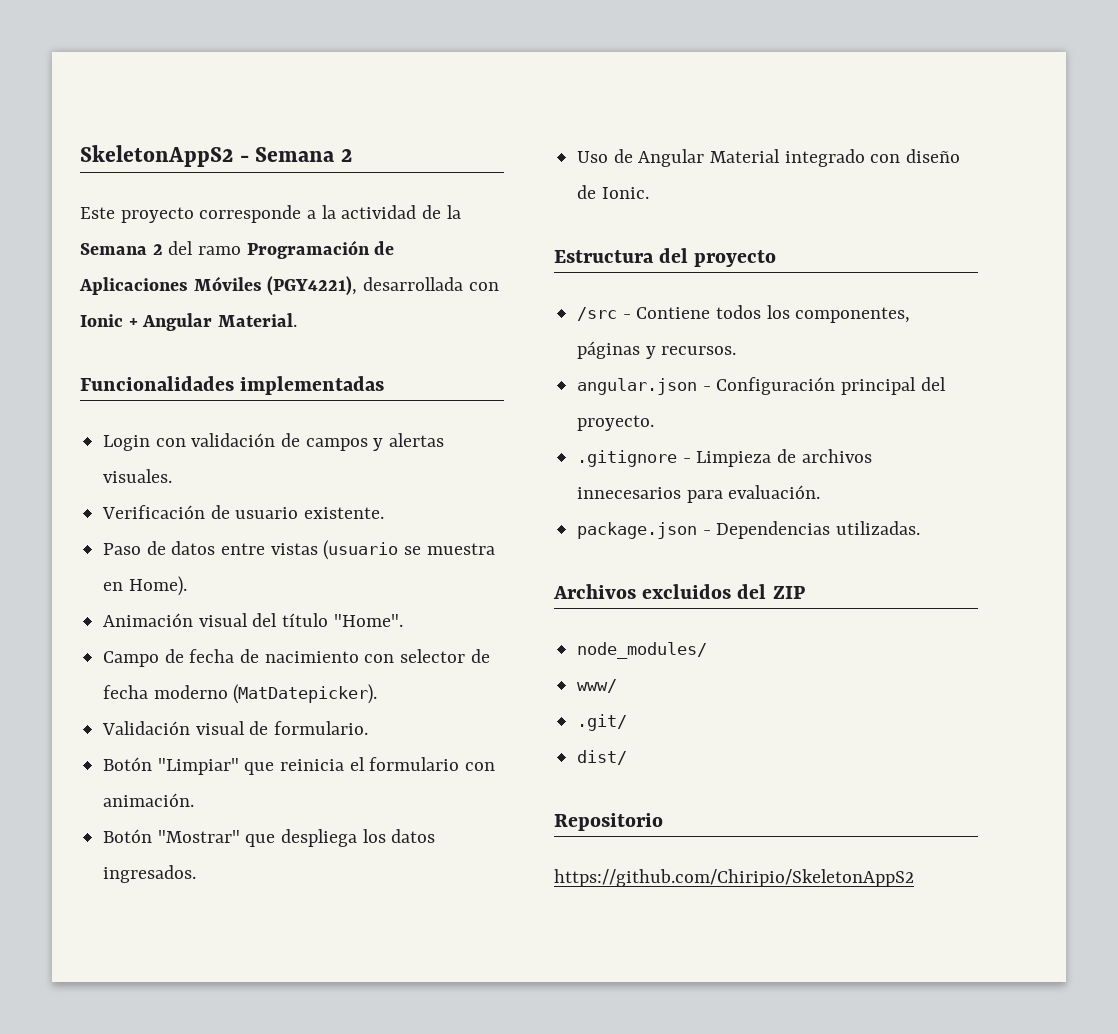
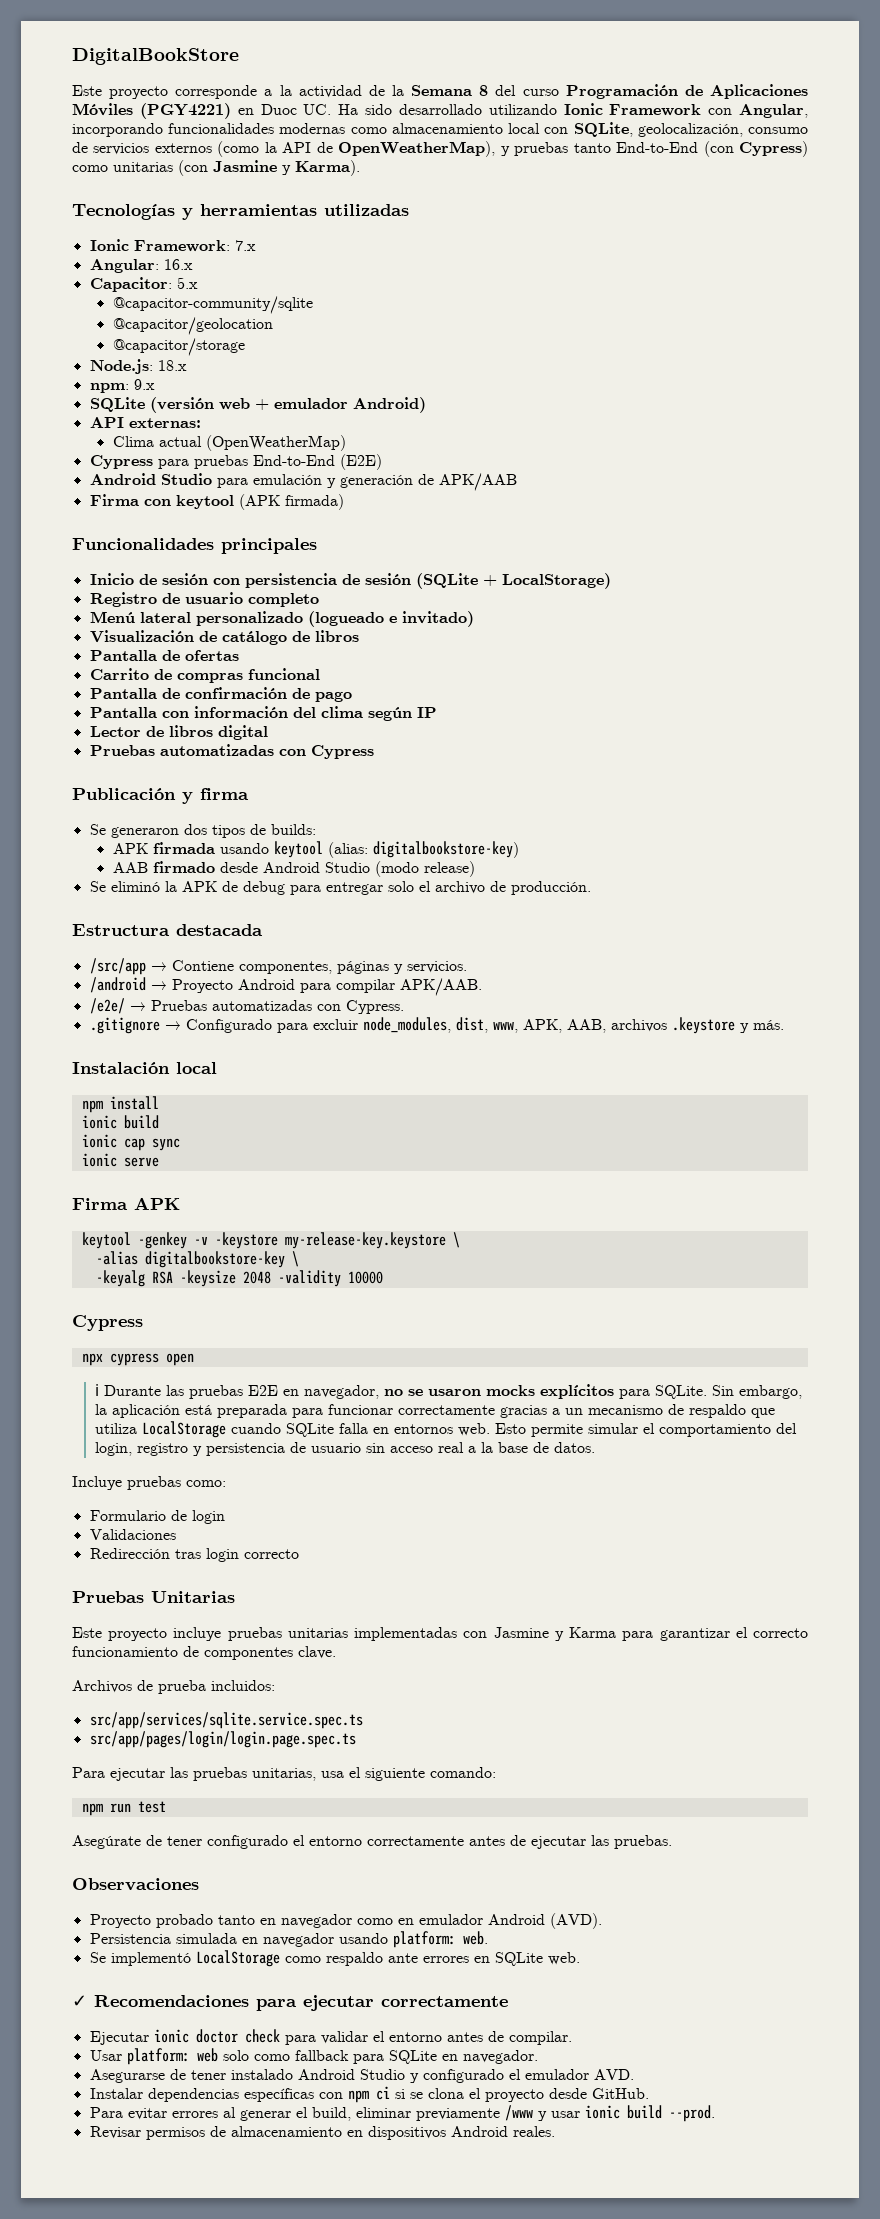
- SkeletonAppS2 - Semana 2
+ DigitalBookStore
- Este proyecto corresponde a la actividad de la Semana 2 del ramo Programación de Aplicaciones Móviles (PGY4221), desarrollada con Ionic + Angular Material.
- Funcionalidades implementadas
- Login con validación de campos y alertas visuales.
- Verificación de usuario existente.
- Paso de datos entre vistas (usuario se muestra en Home).
- Animación visual del título "Home".
- Campo de fecha de nacimiento con selector de fecha moderno (MatDatepicker).
- Validación visual de formulario.
- Botón "Limpiar" que reinicia el formulario con animación.
- Botón "Mostrar" que despliega los datos ingresados.
- Uso de Angular Material integrado con diseño de Ionic.
- Estructura del proyecto
- /src - Contiene todos los componentes, páginas y recursos.
- angular.json - Configuración principal del proyecto.
- .gitignore - Limpieza de archivos innecesarios para evaluación.
- package.json - Dependencias utilizadas.
- Archivos excluidos del ZIP
- node_modules/
- www/
- .git/
- dist/
- Repositorio
- https://github.com/Chiripio/SkeletonAppS2
+ Este proyecto corresponde a la actividad de la Semana 8 del curso Programación de Aplicaciones Móviles (PGY4221) en Duoc UC. Ha sido desarrollado utilizando Ionic Framework con Angular, incorporando funcionalidades modernas como almacenamiento local con SQLite, geolocalización, consumo de servicios externos (como la API de OpenWeatherMap), y pruebas tanto End-to-End (con Cypress) como unitarias (con Jasmine y Karma).
+ Tecnologías y herramientas utilizadas
+ Ionic Framework: 7.x
+ Angular: 16.x
+ Capacitor: 5.x
+ @capacitor-community/sqlite
+ @capacitor/geolocation
+ @capacitor/storage
+ Node.js: 18.x
+ npm: 9.x
+ SQLite (versión web + emulador Android)
+ API externas:
+ Clima actual (OpenWeatherMap)
+ Cypress para pruebas End-to-End (E2E)
+ Android Studio para emulación y generación de APK/AAB
+ Firma con keytool (APK firmada)
+ Funcionalidades principales
+ Inicio de sesión con persistencia de sesión (SQLite + LocalStorage)
+ Registro de usuario completo
+ Menú lateral personalizado (logueado e invitado)
+ Visualización de catálogo de libros
+ Pantalla de ofertas
+ Carrito de compras funcional
+ Pantalla de confirmación de pago
+ Pantalla con información del clima según IP
+ Lector de libros digital
+ Pruebas automatizadas con Cypress
+ Publicación y firma
+ Se generaron dos tipos de builds:
+ APK firmada usando keytool (alias: digitalbookstore-key)
+ AAB firmado desde Android Studio (modo release)
+ Se eliminó la APK de debug para entregar solo el archivo de producción.
+ Estructura destacada
+ /src/app → Contiene componentes, páginas y servicios.
+ /android → Proyecto Android para compilar APK/AAB.
+ /e2e/ → Pruebas automatizadas con Cypress.
+ .gitignore → Configurado para excluir node_modules, dist, www, APK, AAB, archivos .keystore y más.
+ Instalación local
+ npm install
+ ionic build
+ ionic cap sync
+ ionic serve
+ Firma APK
+ keytool -genkey -v -keystore my-release-key.keystore \
+ -alias digitalbookstore-key \
+ -keyalg RSA -keysize 2048 -validity 10000
+ Cypress
+ npx cypress open
+ ℹ Durante las pruebas E2E en navegador, no se usaron mocks explícitos para SQLite. Sin embargo, la aplicación está preparada para funcionar correctamente gracias a un mecanismo de respaldo que utiliza LocalStorage cuando SQLite falla en entornos web. Esto permite simular el comportamiento del login, registro y persistencia de usuario sin acceso real a la base de datos.
+ Incluye pruebas como:
+ Formulario de login
+ Validaciones
+ Redirección tras login correcto
+ Pruebas Unitarias
+ Este proyecto incluye pruebas unitarias implementadas con Jasmine y Karma para garantizar el correcto funcionamiento de componentes clave.
+ Archivos de prueba incluidos:
+ src/app/services/sqlite.service.spec.ts
+ src/app/pages/login/login.page.spec.ts
+ Para ejecutar las pruebas unitarias, usa el siguiente comando:
+ npm run test
+ Asegúrate de tener configurado el entorno correctamente antes de ejecutar las pruebas.
+ Observaciones
+ Proyecto probado tanto en navegador como en emulador Android (AVD).
+ Persistencia simulada en navegador usando platform: web.
+ Se implementó LocalStorage como respaldo ante errores en SQLite web.
+ ✓ Recomendaciones para ejecutar correctamente
+ Ejecutar ionic doctor check para validar el entorno antes de compilar.
+ Usar platform: web solo como fallback para SQLite en navegador.
+ Asegurarse de tener instalado Android Studio y configurado el emulador AVD.
+ Instalar dependencias específicas con npm ci si se clona el proyecto desde GitHub.
+ Para evitar errores al generar el build, eliminar previamente /www y usar ionic build --prod.
+ Revisar permisos de almacenamiento en dispositivos Android reales.

